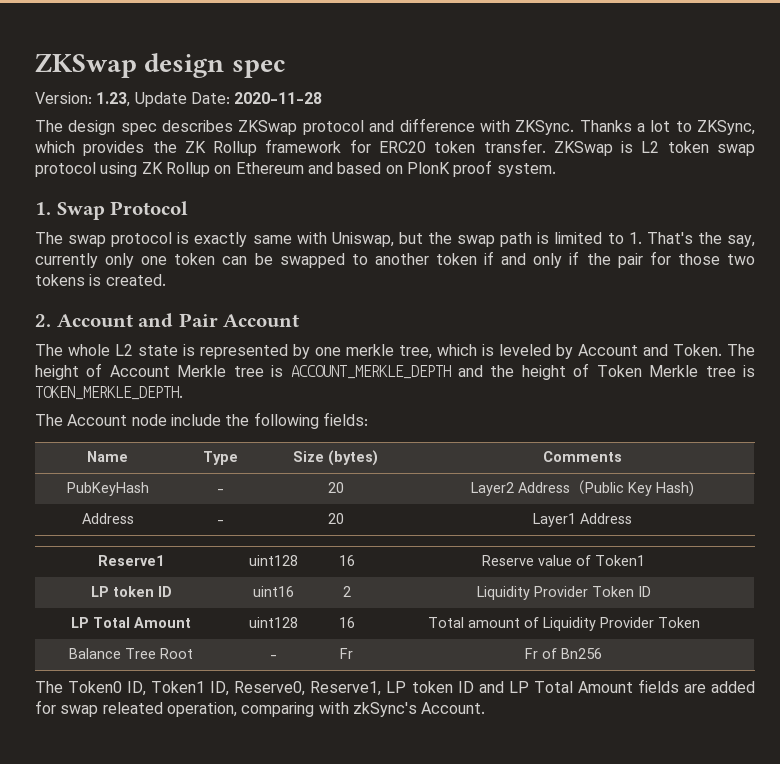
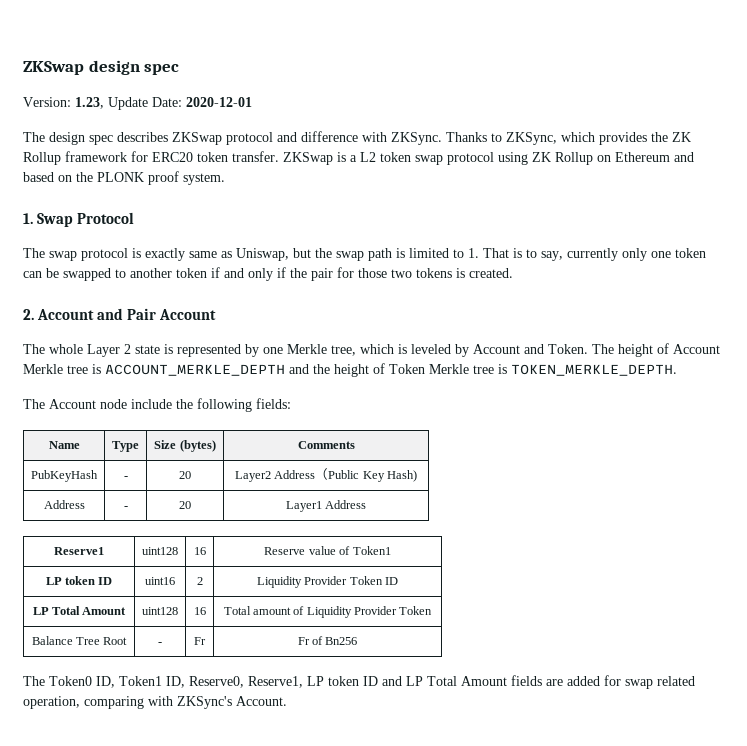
- Version: 1.23, Update Date: 2020-11-28
+ Version: 1.23, Update Date: 2020-12-01
- Thanks a lot to ZKSync, which provides the ZK Rollup framework for ERC20 token transfer.
+ Thanks to ZKSync, which provides the ZK Rollup framework for ERC20 token transfer.
- ZKSwap is L2 token swap protocol using ZK Rollup on Ethereum and based on PlonK proof system.
+ ZKSwap is a L2 token swap protocol using ZK Rollup on Ethereum and based on the PLONK proof system.
- The swap protocol is exactly same with Uniswap, but the swap path is limited to 1. That's the say, currently only one token can be swapped to another token if and only if the pair for those two tokens is created.
+ The swap protocol is exactly same as Uniswap, but the swap path is limited to 1. That is to say, currently only one token can be swapped to another token if and only if the pair for those two tokens is created.
- The whole L2 state is represented by one merkle tree, which is leveled by Account and Token.
+ The whole Layer 2 state is represented by one Merkle tree, which is leveled by Account and Token.
- The Token0 ID, Token1 ID, Reserve0, Reserve1, LP token ID and LP Total Amount fields are added for swap releated operation, comparing with zkSync's Account.
+ The Token0 ID, Token1 ID, Reserve0, Reserve1, LP token ID and LP Total Amount fields are added for swap related operation, comparing with ZKSync's Account.

